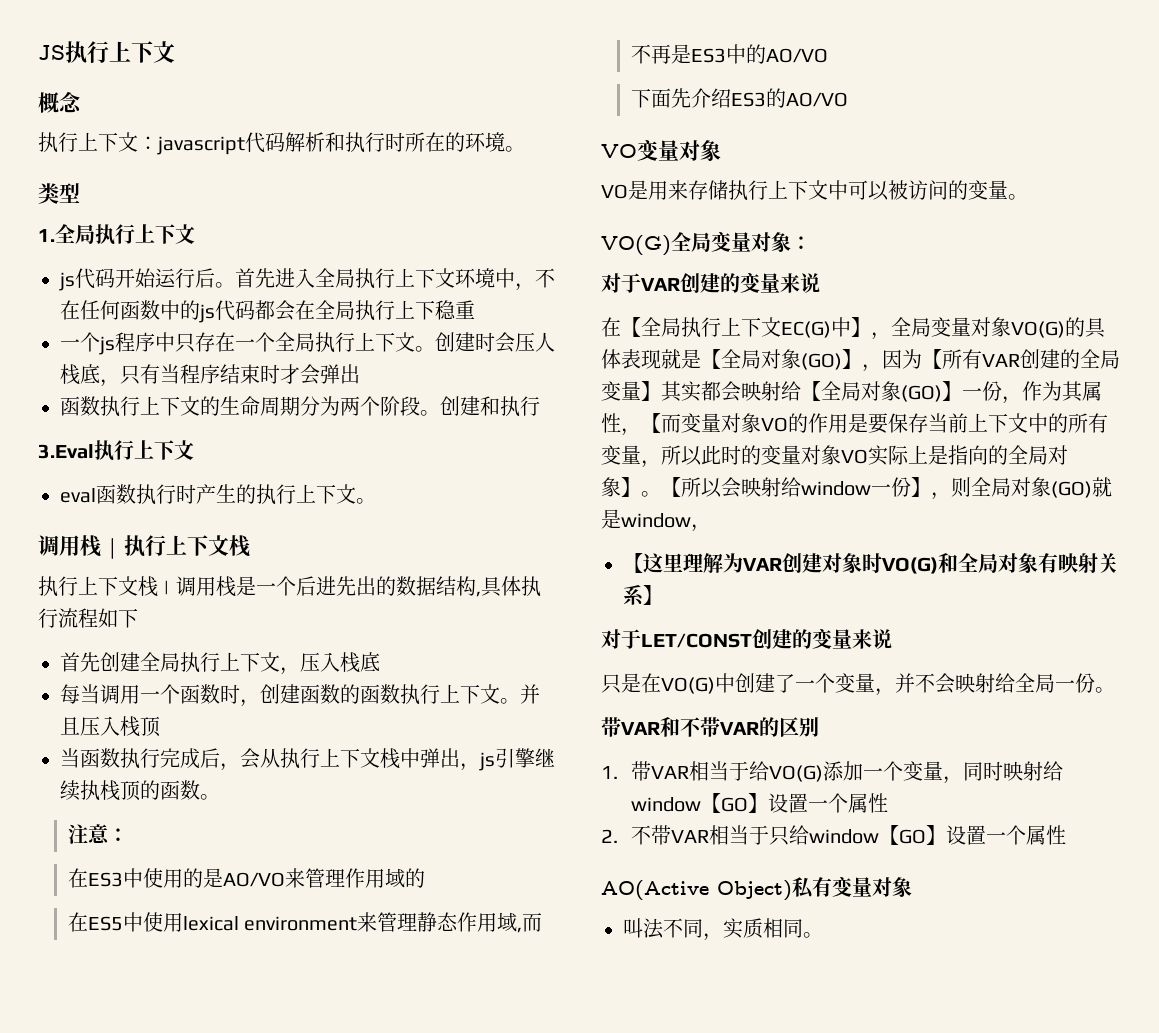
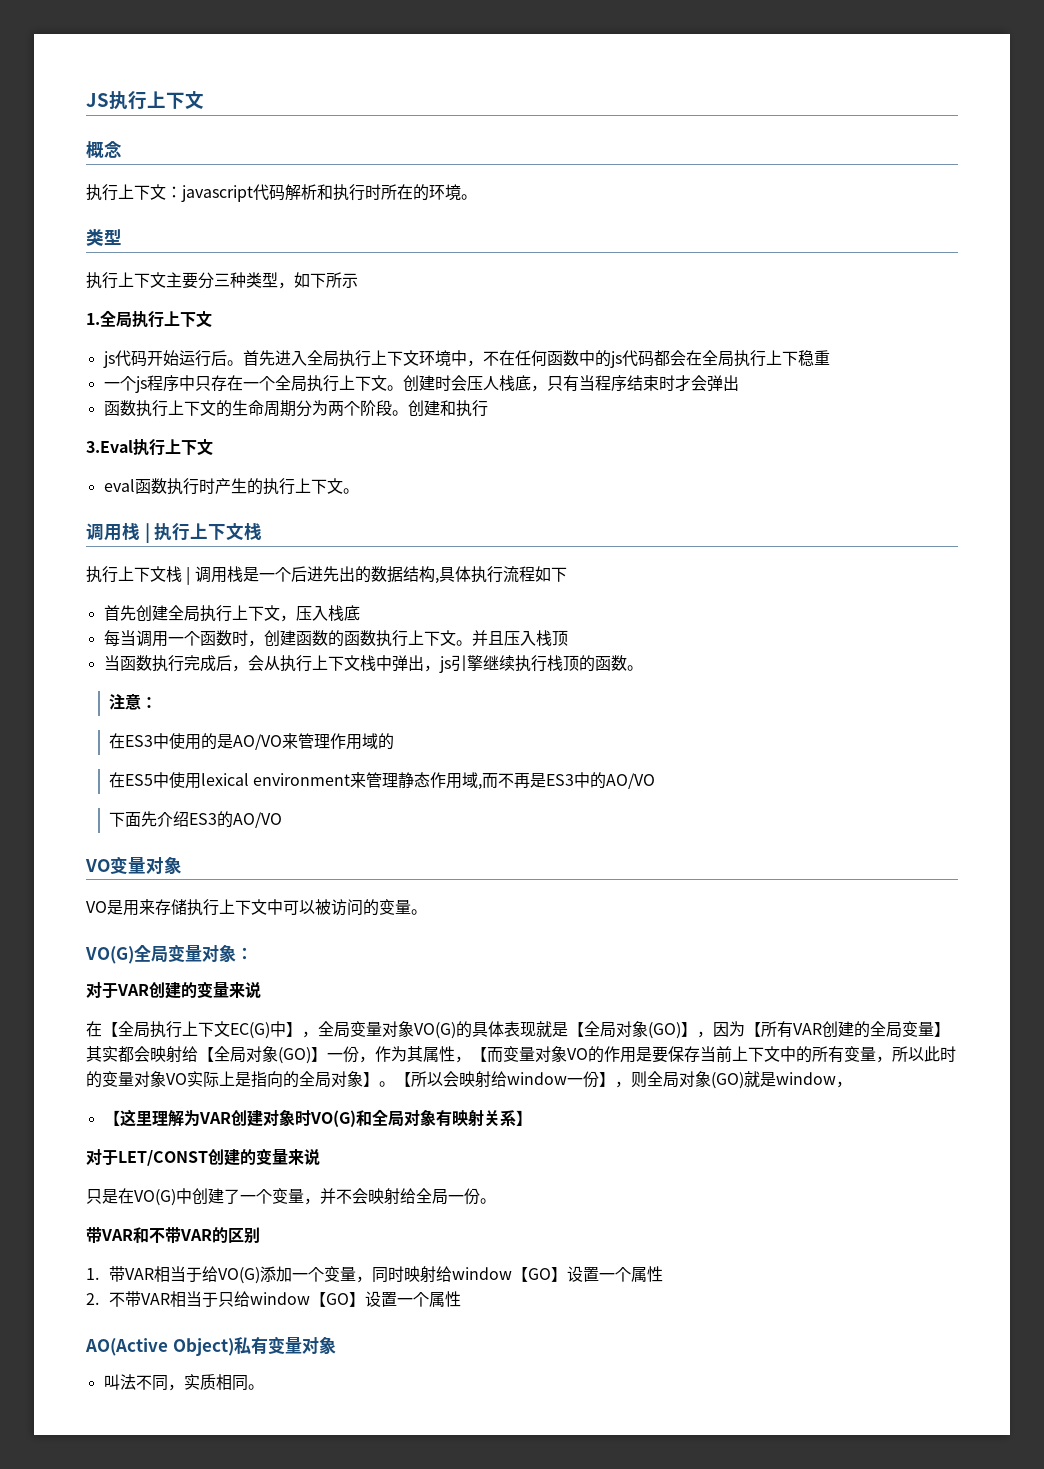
+ 执行上下文主要分三种类型，如下所示
- 当函数执行完成后，会从执行上下文栈中弹出，js引擎继续执栈顶的函数。
+ 当函数执行完成后，会从执行上下文栈中弹出，js引擎继续执行栈顶的函数。

